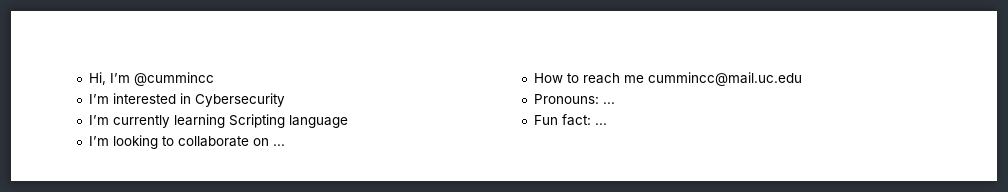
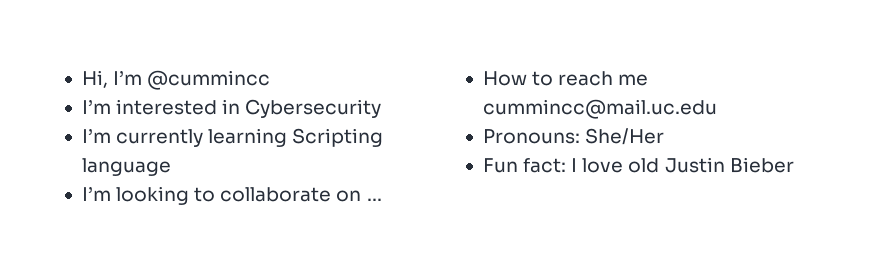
- Pronouns: ...
+ Pronouns: She/Her
- Fun fact: ...
+ Fun fact: I love old Justin Bieber

